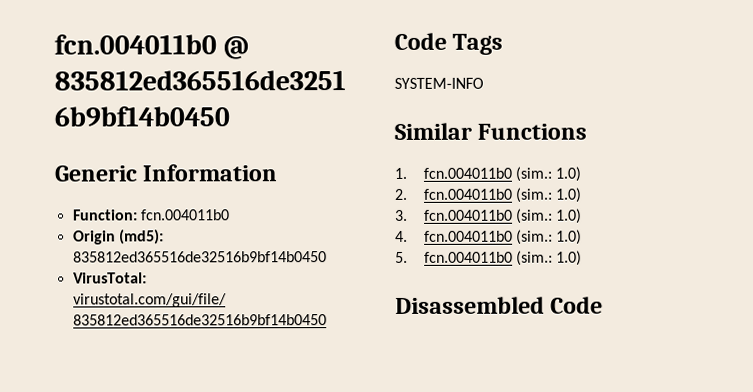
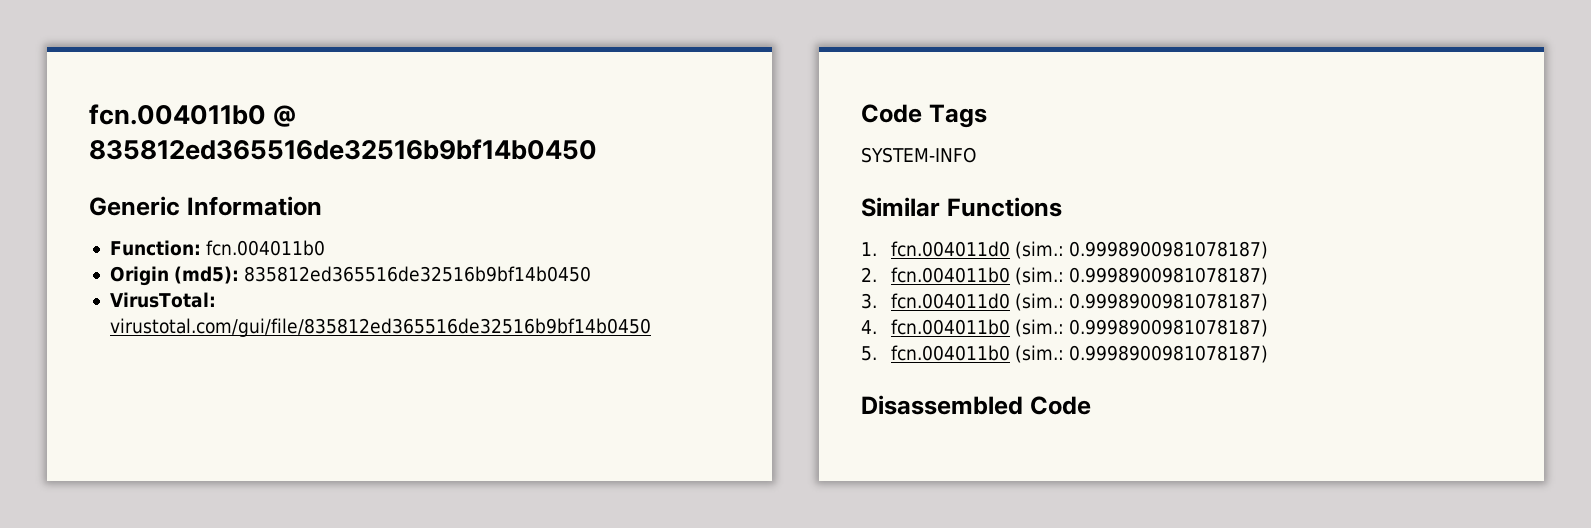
- 1. fcn.004011b0 (sim.: 1.0)
+ 1. fcn.004011d0 (sim.: 0.9998900981078187)
- 2. fcn.004011b0 (sim.: 1.0)
- 3. fcn.004011b0 (sim.: 1.0)
- 4. fcn.004011b0 (sim.: 1.0)
- 5. fcn.004011b0 (sim.: 1.0)
+ 2. fcn.004011b0 (sim.: 0.9998900981078187)
+ 3. fcn.004011d0 (sim.: 0.9998900981078187)
+ 4. fcn.004011b0 (sim.: 0.9998900981078187)
+ 5. fcn.004011b0 (sim.: 0.9998900981078187)

